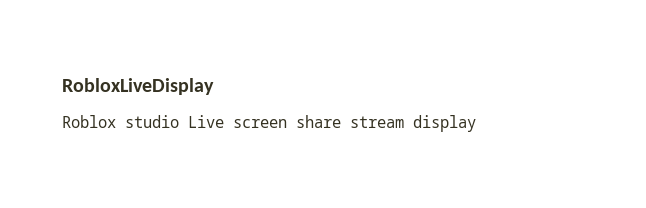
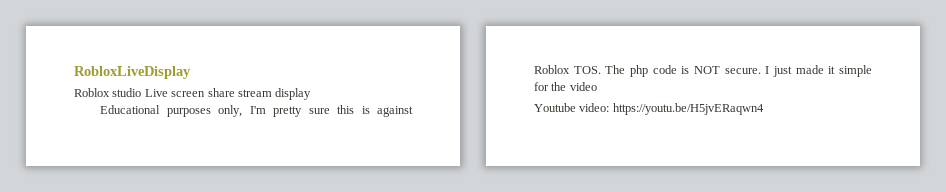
+ Educational purposes only, I'm pretty sure this is against Roblox TOS. The php code is NOT secure. I just made it simple for the video
+ Youtube video: https://youtu.be/H5jvERaqwn4

